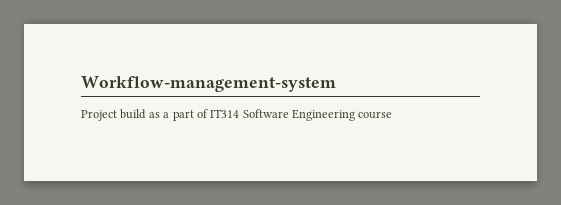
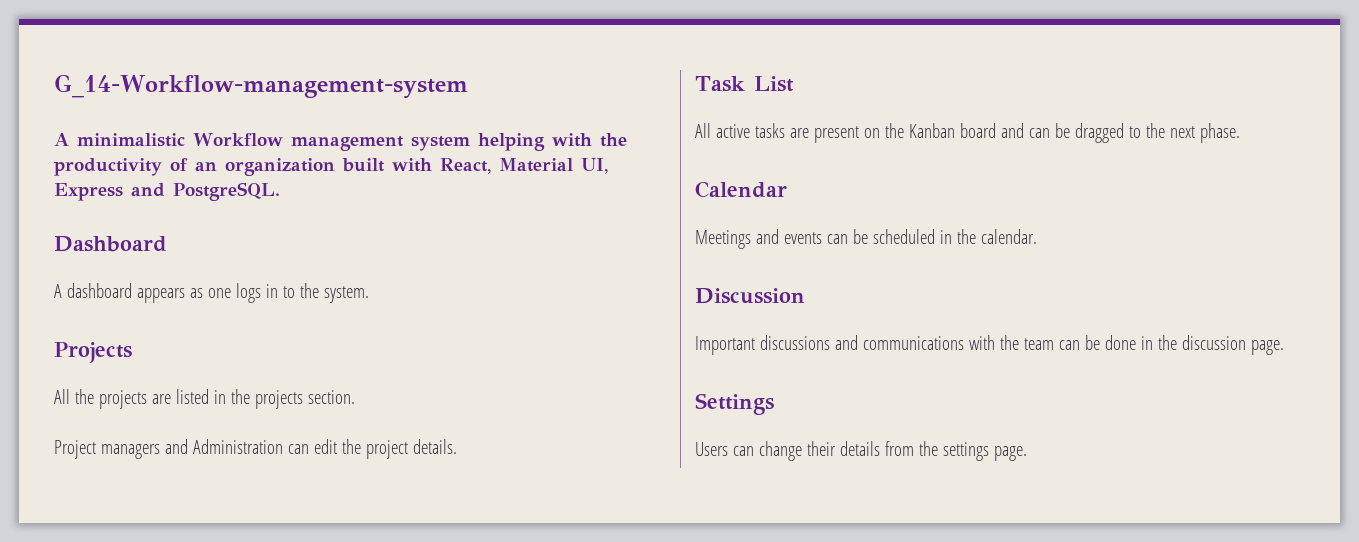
- Workflow-management-system
- Project build as a part of IT314 Software Engineering course
+ G_14-Workflow-management-system
+ A minimalistic Workflow management system helping with the productivity of an organization built with React, Material UI, Express and PostgreSQL.
+ Dashboard
+ A dashboard appears as one logs in to the system.
+ Projects
+ All the projects are listed in the projects section.
+ Project managers and Administration can edit the project details.
+ Task List
+ All active tasks are present on the Kanban board and can be dragged to the next phase.
+ Calendar
+ Meetings and events can be scheduled in the calendar.
+ Discussion
+ Important discussions and communications with the team can be done in the discussion page.
+ Settings
+ Users can change their details from the settings page.

